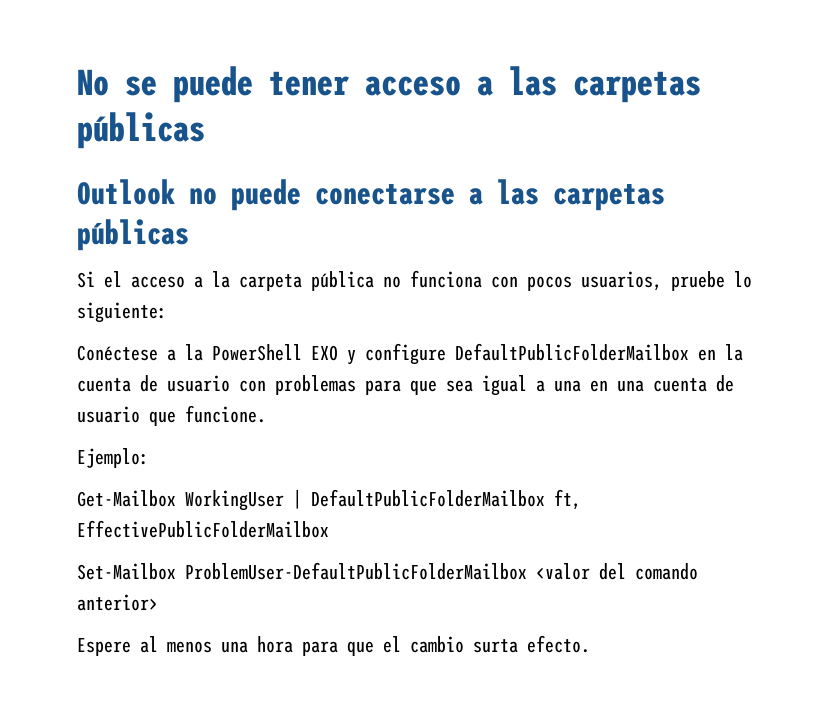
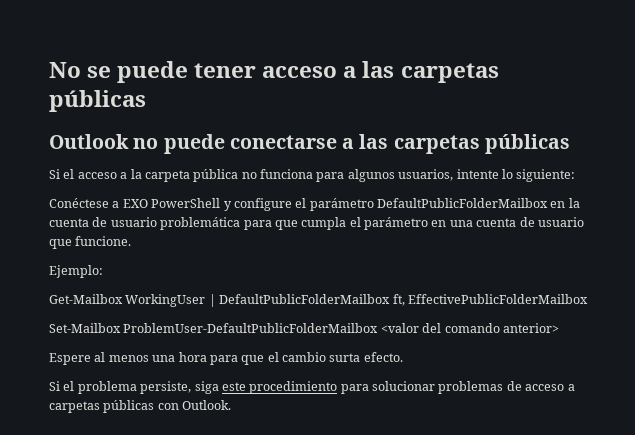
- Si el acceso a la carpeta pública no funciona con pocos usuarios, pruebe lo siguiente:
+ Si el acceso a la carpeta pública no funciona para algunos usuarios, intente lo siguiente:
- Conéctese a la PowerShell EXO y configure DefaultPublicFolderMailbox en la cuenta de usuario con problemas para que sea igual a una en una cuenta de usuario que funcione.
+ Conéctese a EXO PowerShell y configure el parámetro DefaultPublicFolderMailbox en la cuenta de usuario problemática para que cumpla el parámetro en una cuenta de usuario que funcione.
+ Si el problema persiste, siga este procedimiento para solucionar problemas de acceso a carpetas públicas con Outlook.

